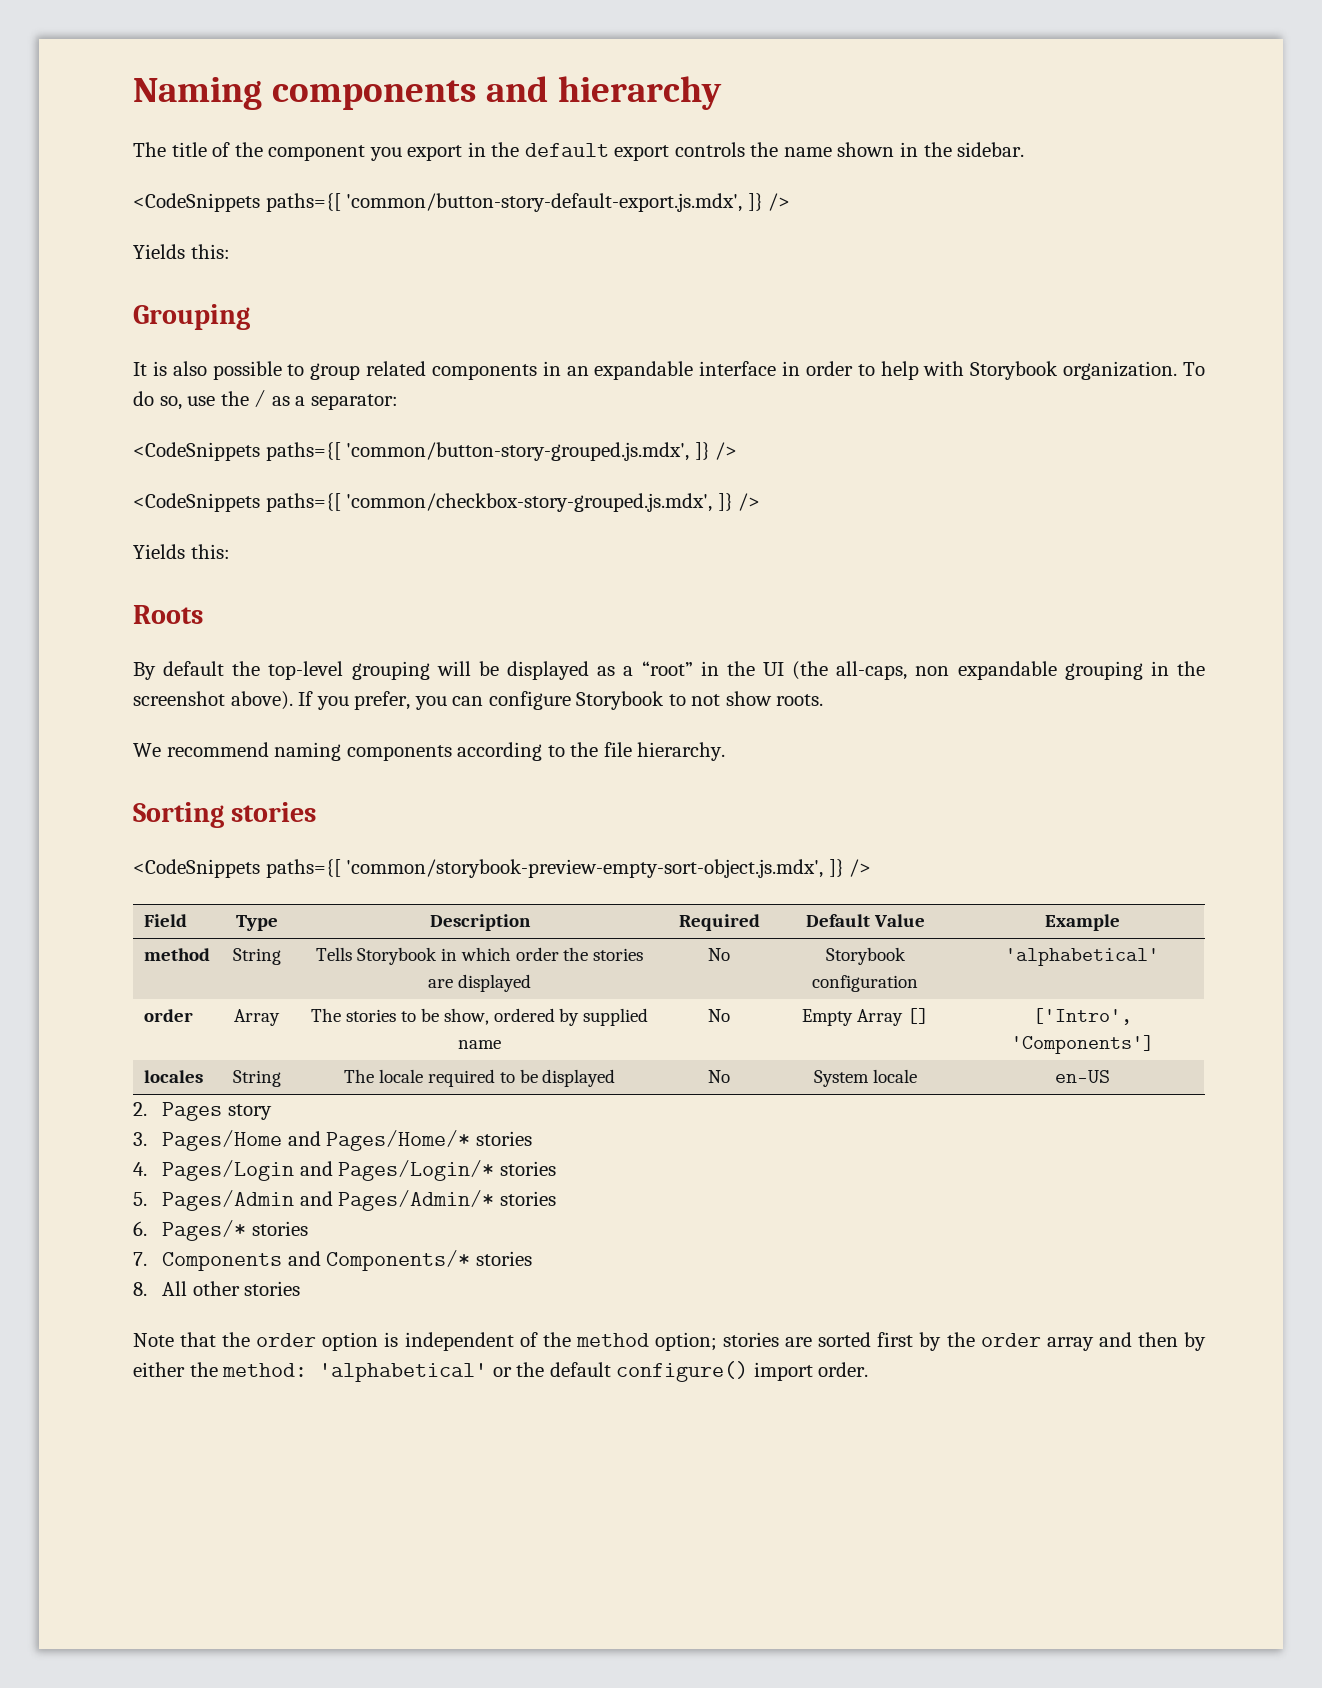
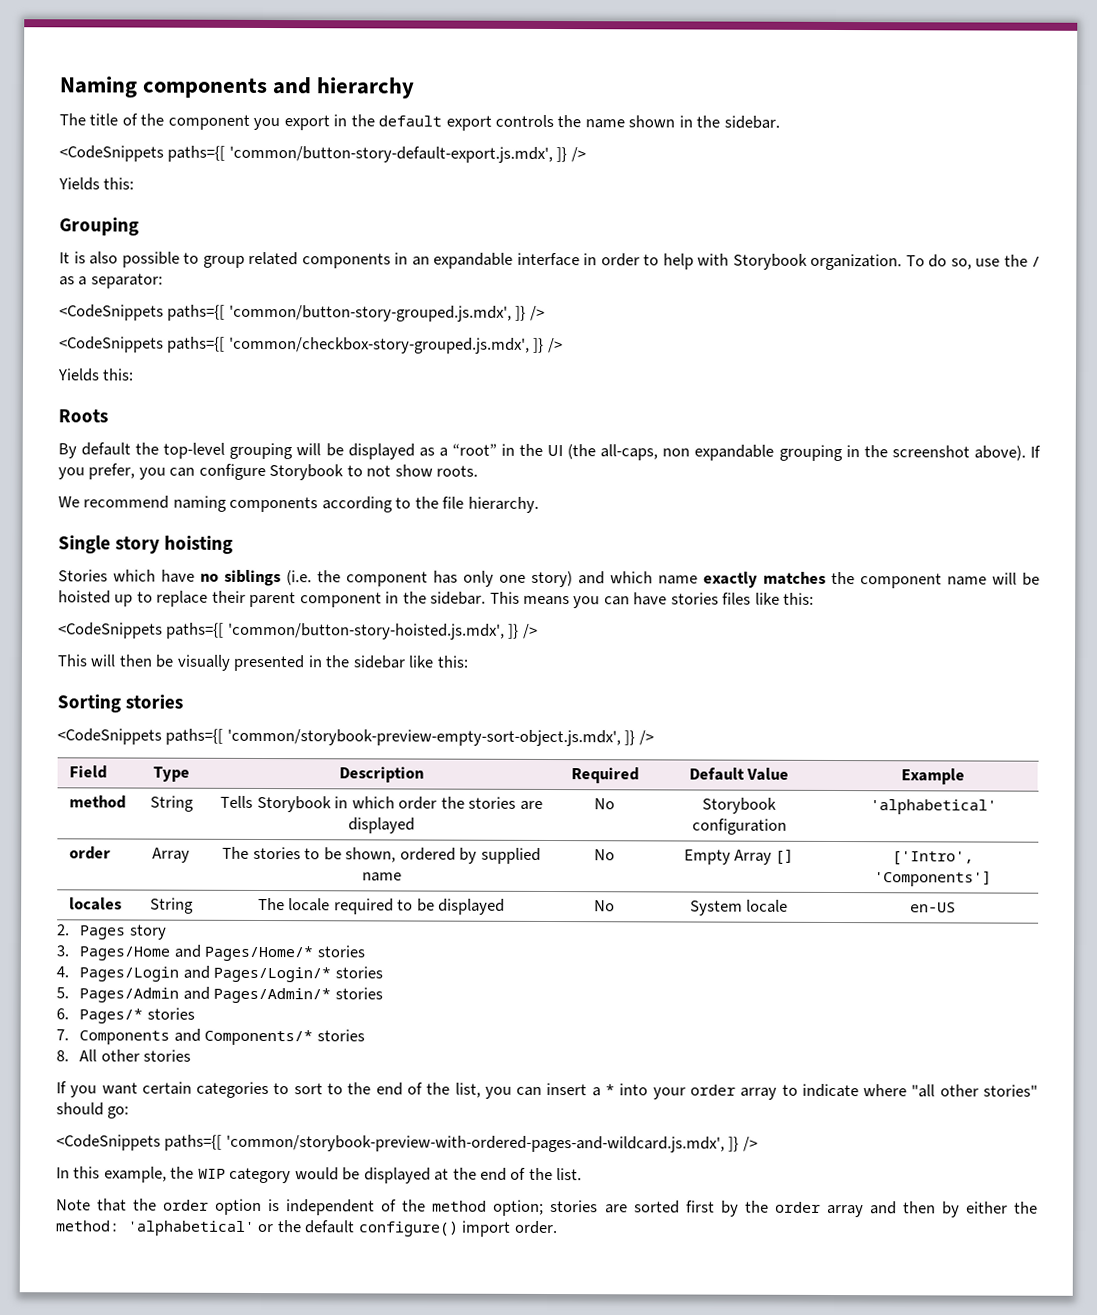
+ Single story hoisting
+ Stories which have no siblings (i.e. the component has only one story) and which name exactly matches the component name will be hoisted up to replace their parent component in the sidebar. This means you can have stories files like this:
+ <CodeSnippets paths={[ 'common/button-story-hoisted.js.mdx', ]} />
+ This will then be visually presented in the sidebar like this:
- order | Array | The stories to be show, ordered by supplied name | No | Empty Array [] | ['Intro', 'Components']
+ order | Array | The stories to be shown, ordered by supplied name | No | Empty Array [] | ['Intro', 'Components']
+ If you want certain categories to sort to the end of the list, you can insert a * into your order array to indicate where "all other stories" should go:
+ <CodeSnippets paths={[ 'common/storybook-preview-with-ordered-pages-and-wildcard.js.mdx', ]} />
+ In this example, the WIP category would be displayed at the end of the list.

